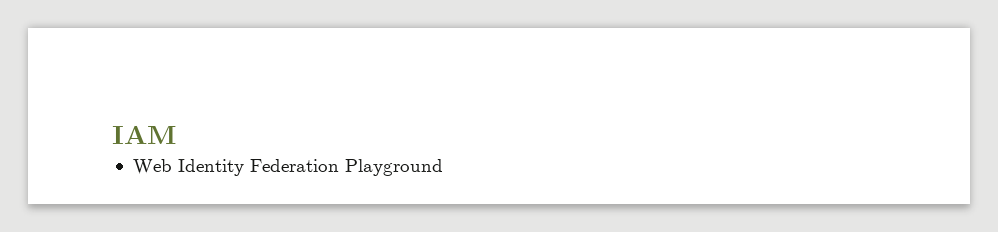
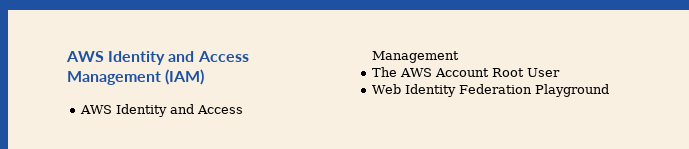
- IAM
+ AWS Identity and Access Management (IAM)
+ AWS Identity and Access Management
+ The AWS Account Root User

